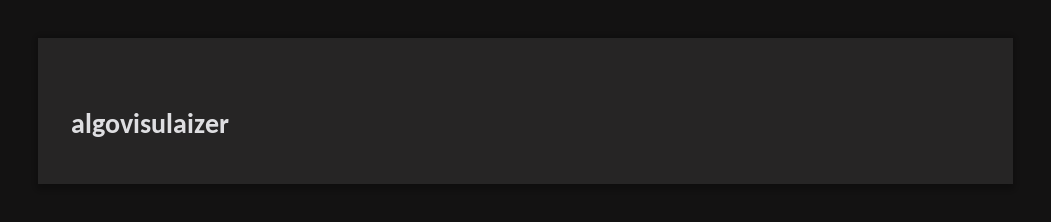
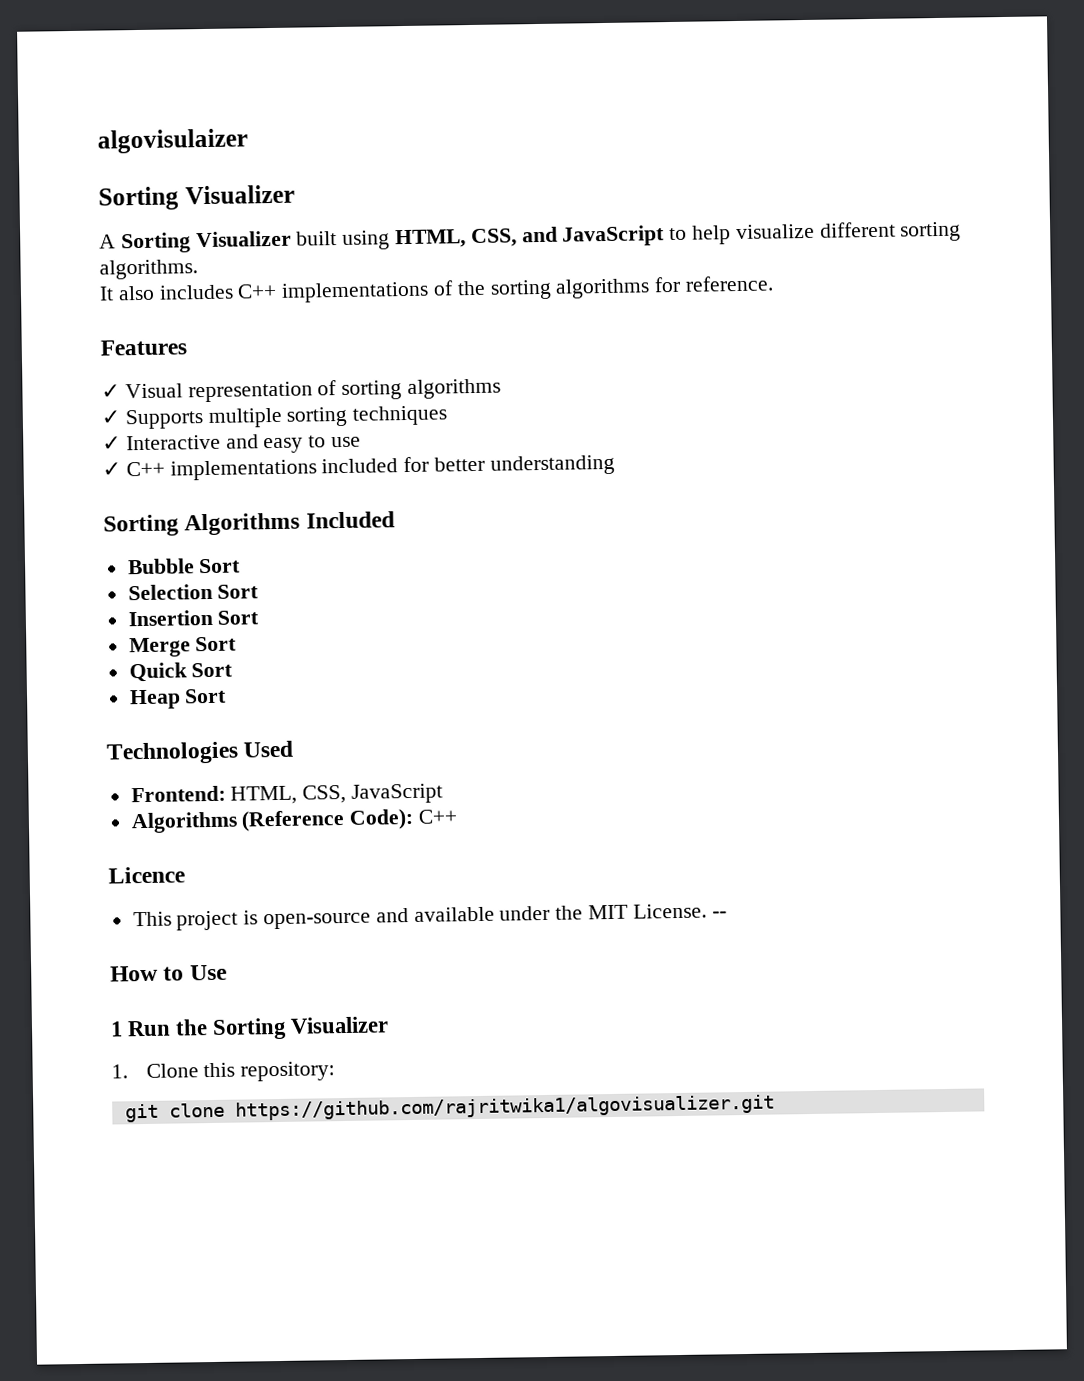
  algovisulaizer
+ Sorting Visualizer
+ A Sorting Visualizer built using HTML, CSS, and JavaScript to help visualize different sorting algorithms.
+ It also includes C++ implementations of the sorting algorithms for reference.
+ Features
+ ✓ Visual representation of sorting algorithms
+ ✓ Supports multiple sorting techniques
+ ✓ Interactive and easy to use
+ ✓ C++ implementations included for better understanding
+ Sorting Algorithms Included
+ Bubble Sort
+ Selection Sort
+ Insertion Sort
+ Merge Sort
+ Quick Sort
+ Heap Sort
+ Technologies Used
+ Frontend: HTML, CSS, JavaScript
+ Algorithms (Reference Code): C++
+ Licence
+ This project is open-source and available under the MIT License. --
+ How to Use
+ 1 Run the Sorting Visualizer
+ 1. Clone this repository:
+ git clone https://github.com/rajritwika1/algovisualizer.git

